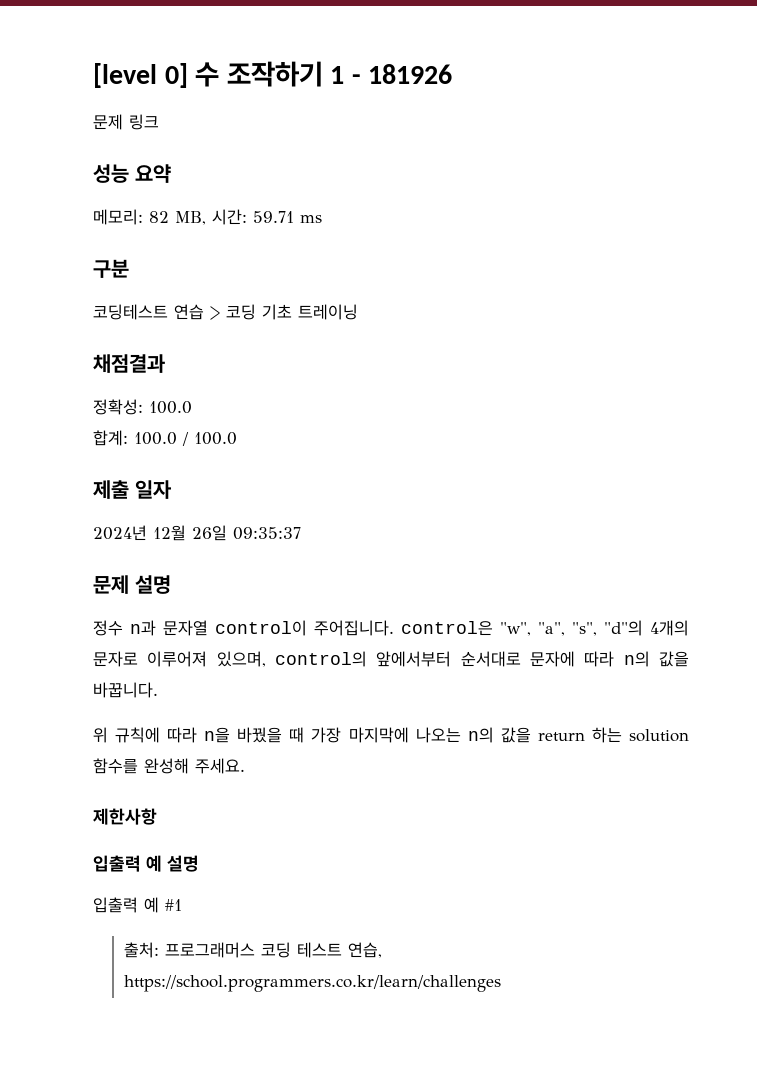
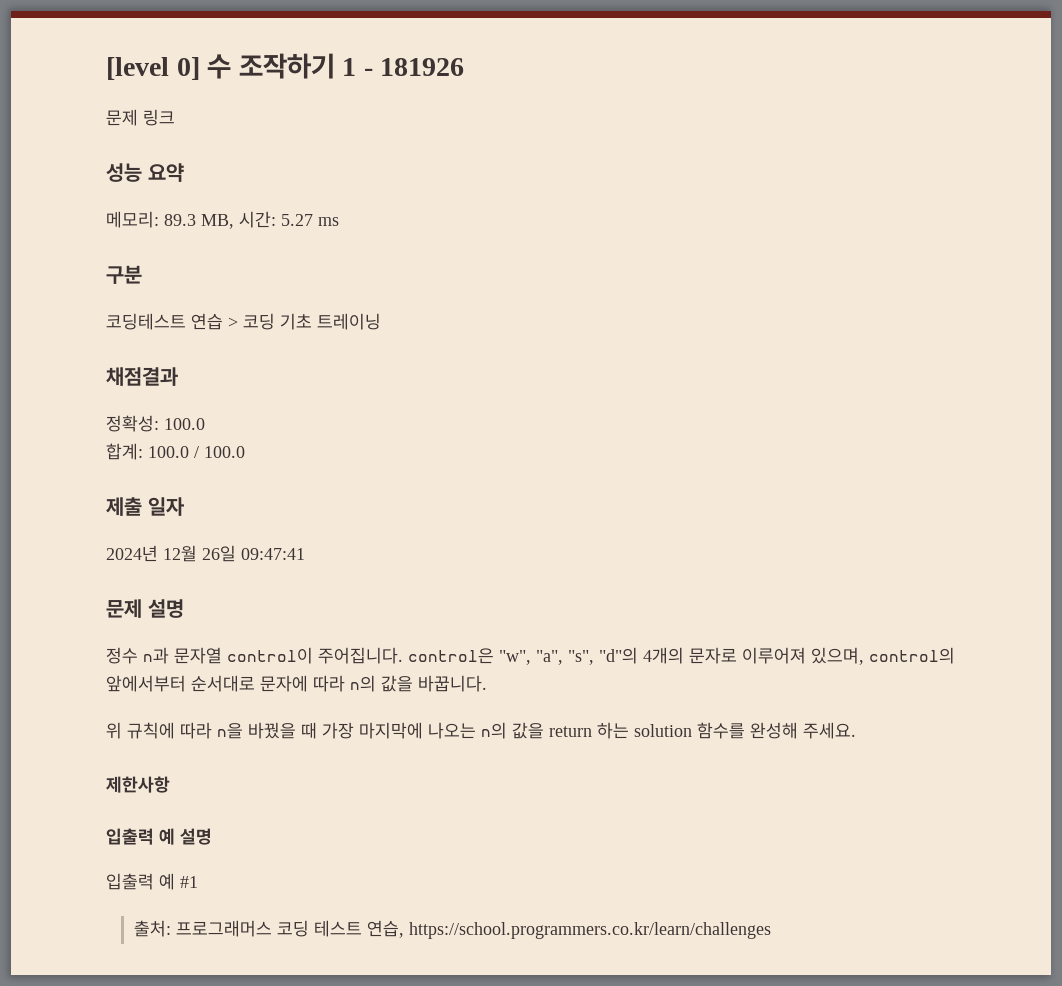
- 메모리: 82 MB, 시간: 59.71 ms
+ 메모리: 89.3 MB, 시간: 5.27 ms
- 2024년 12월 26일 09:35:37
+ 2024년 12월 26일 09:47:41

